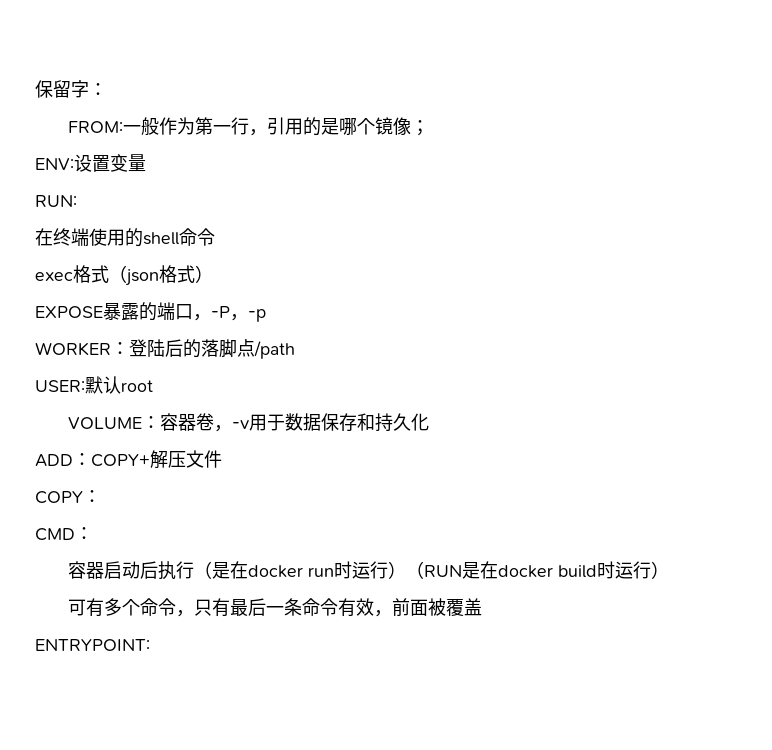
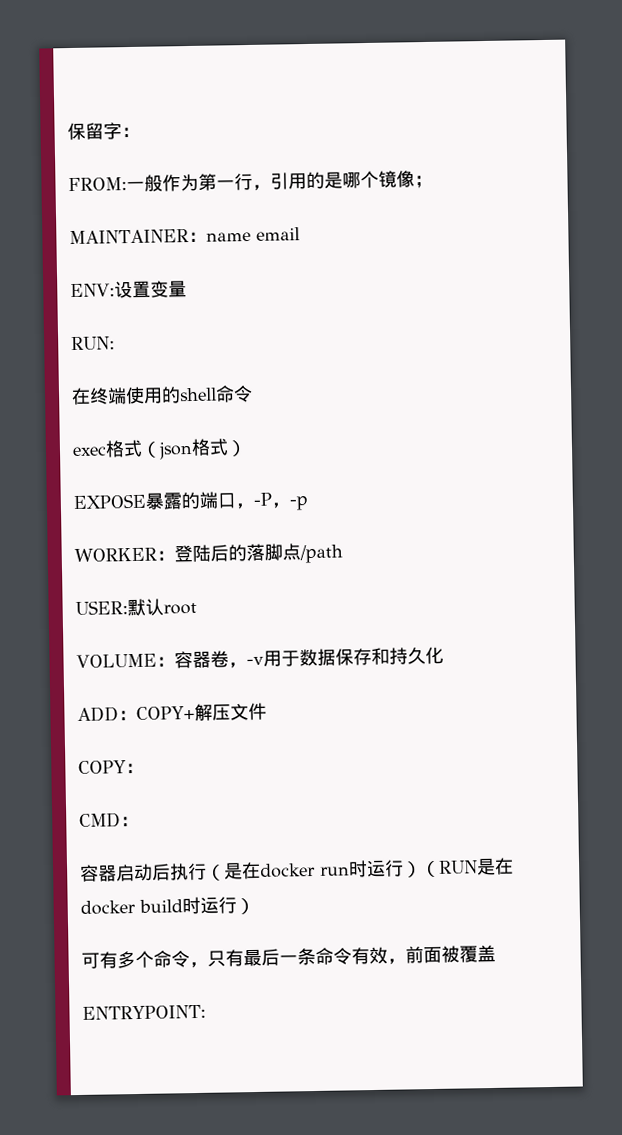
+ MAINTAINER：name email

